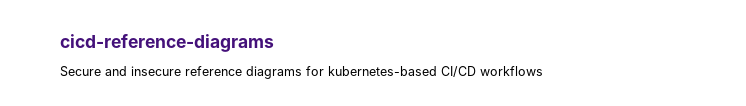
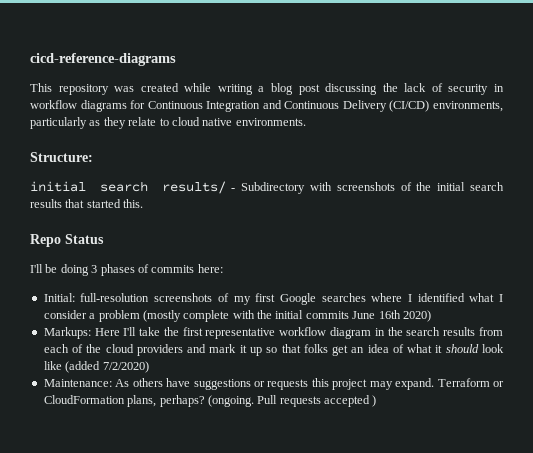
- Secure and insecure reference diagrams for kubernetes-based CI/CD workflows
+ This repository was created while writing a blog post discussing the lack of security in workflow diagrams for Continuous Integration and Continuous Delivery (CI/CD) environments, particularly as they relate to cloud native environments.
+ Structure:
+ initial search results/ - Subdirectory with screenshots of the initial search results that started this.
+ Repo Status
+ I'll be doing 3 phases of commits here:
+ Initial: full-resolution screenshots of my first Google searches where I identified what I consider a problem (mostly complete with the initial commits June 16th 2020)
+ Markups: Here I'll take the first representative workflow diagram in the search results from each of the cloud providers and mark it up so that folks get an idea of what it should look like (added 7/2/2020)
+ Maintenance: As others have suggestions or requests this project may expand. Terraform or CloudFormation plans, perhaps? (ongoing. Pull requests accepted )

